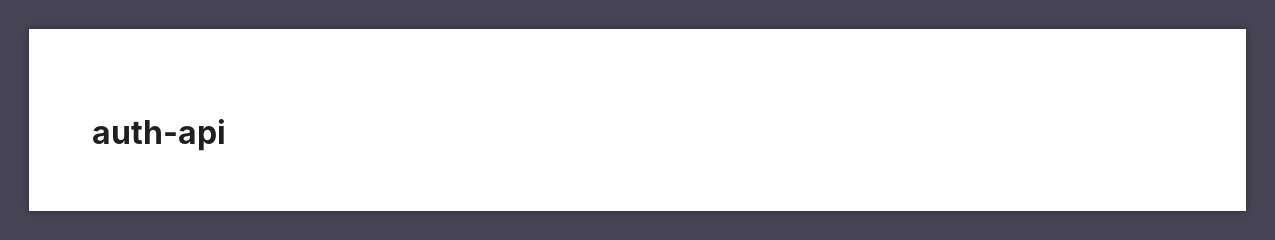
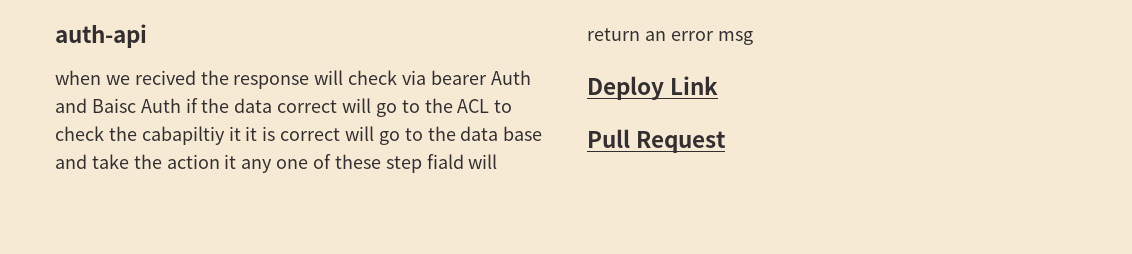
+ when we recived the response will check via bearer Auth and Baisc Auth if the data correct will go to the ACL to check the cabapiltiy it it is correct will go to the data base and take the action it any one of these step fiald will return an error msg
+ Deploy Link
+ Pull Request

